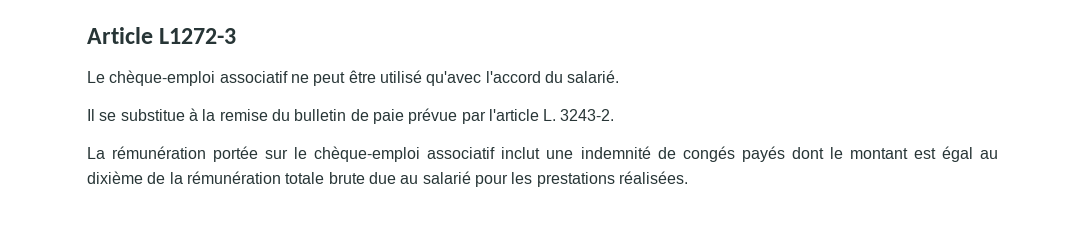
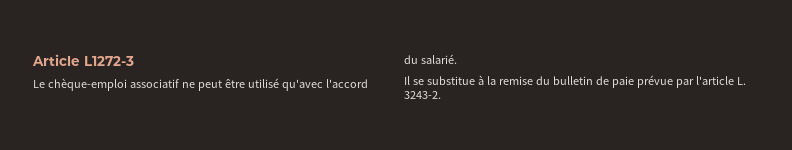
- La rémunération portée sur le chèque-emploi associatif inclut une indemnité de congés payés dont le montant est égal au dixième de la rémunération totale brute due au salarié pour les prestations réalisées.

